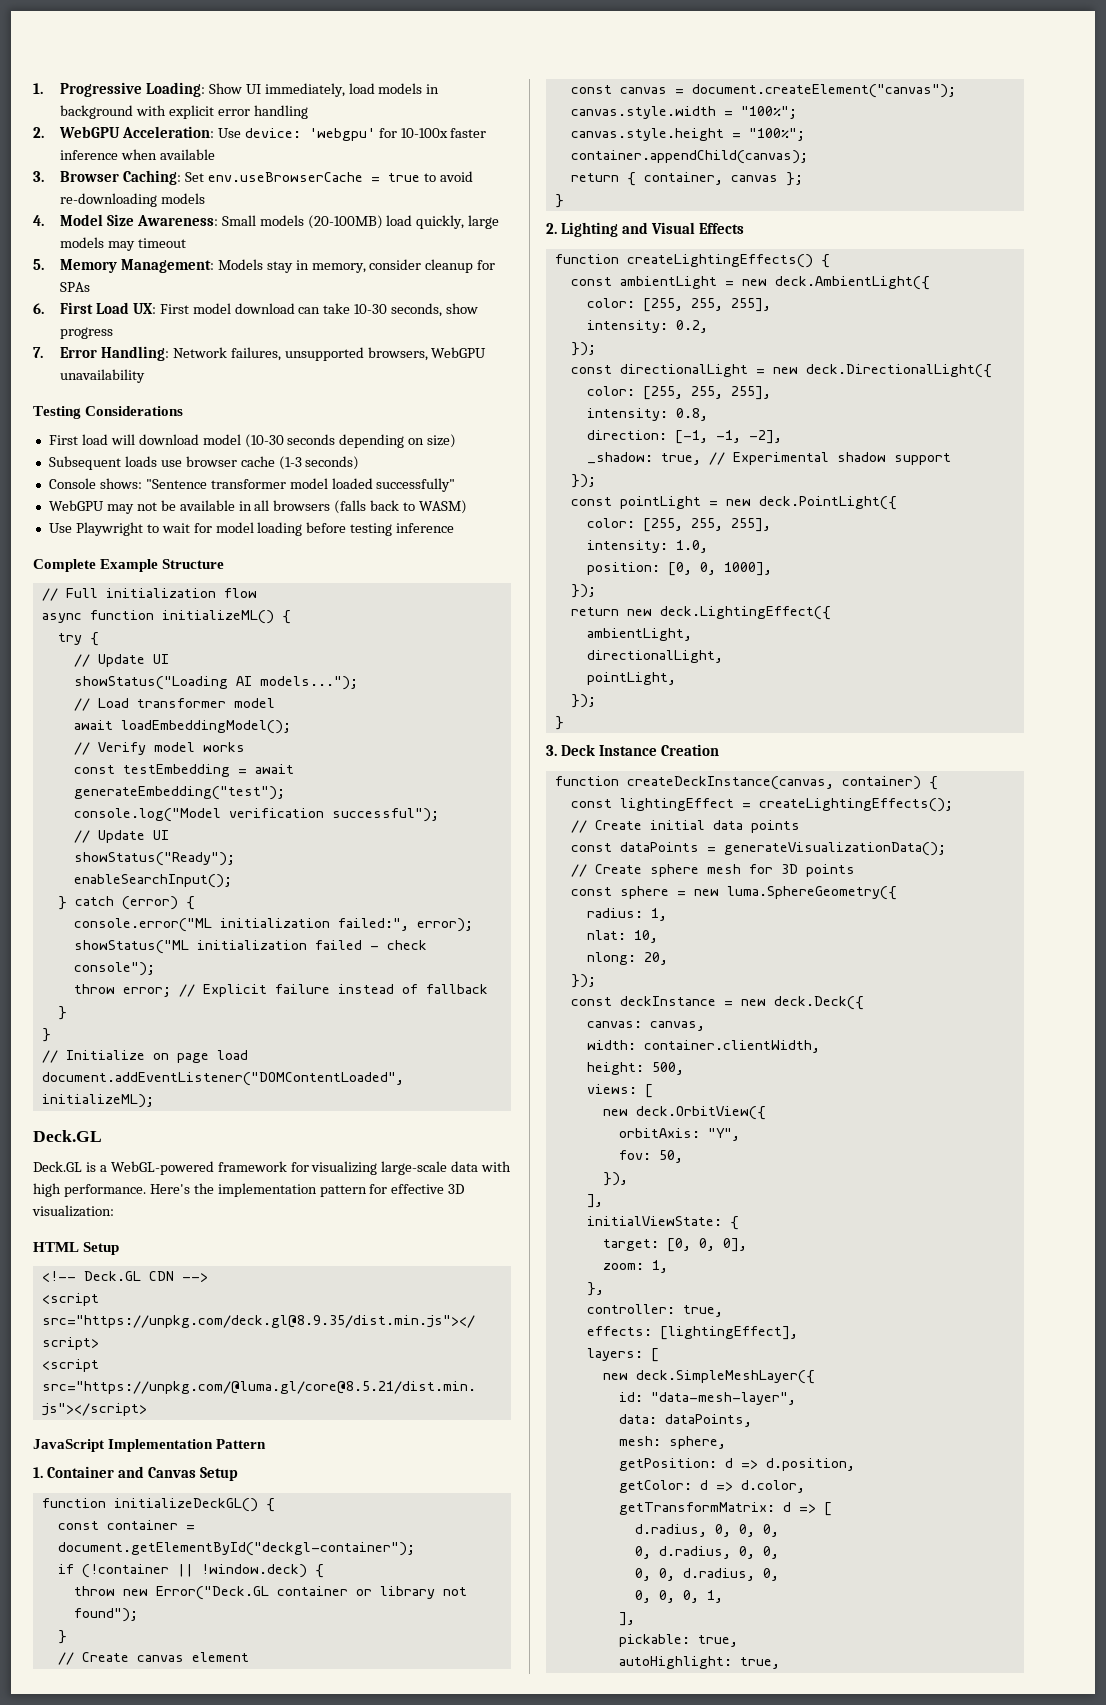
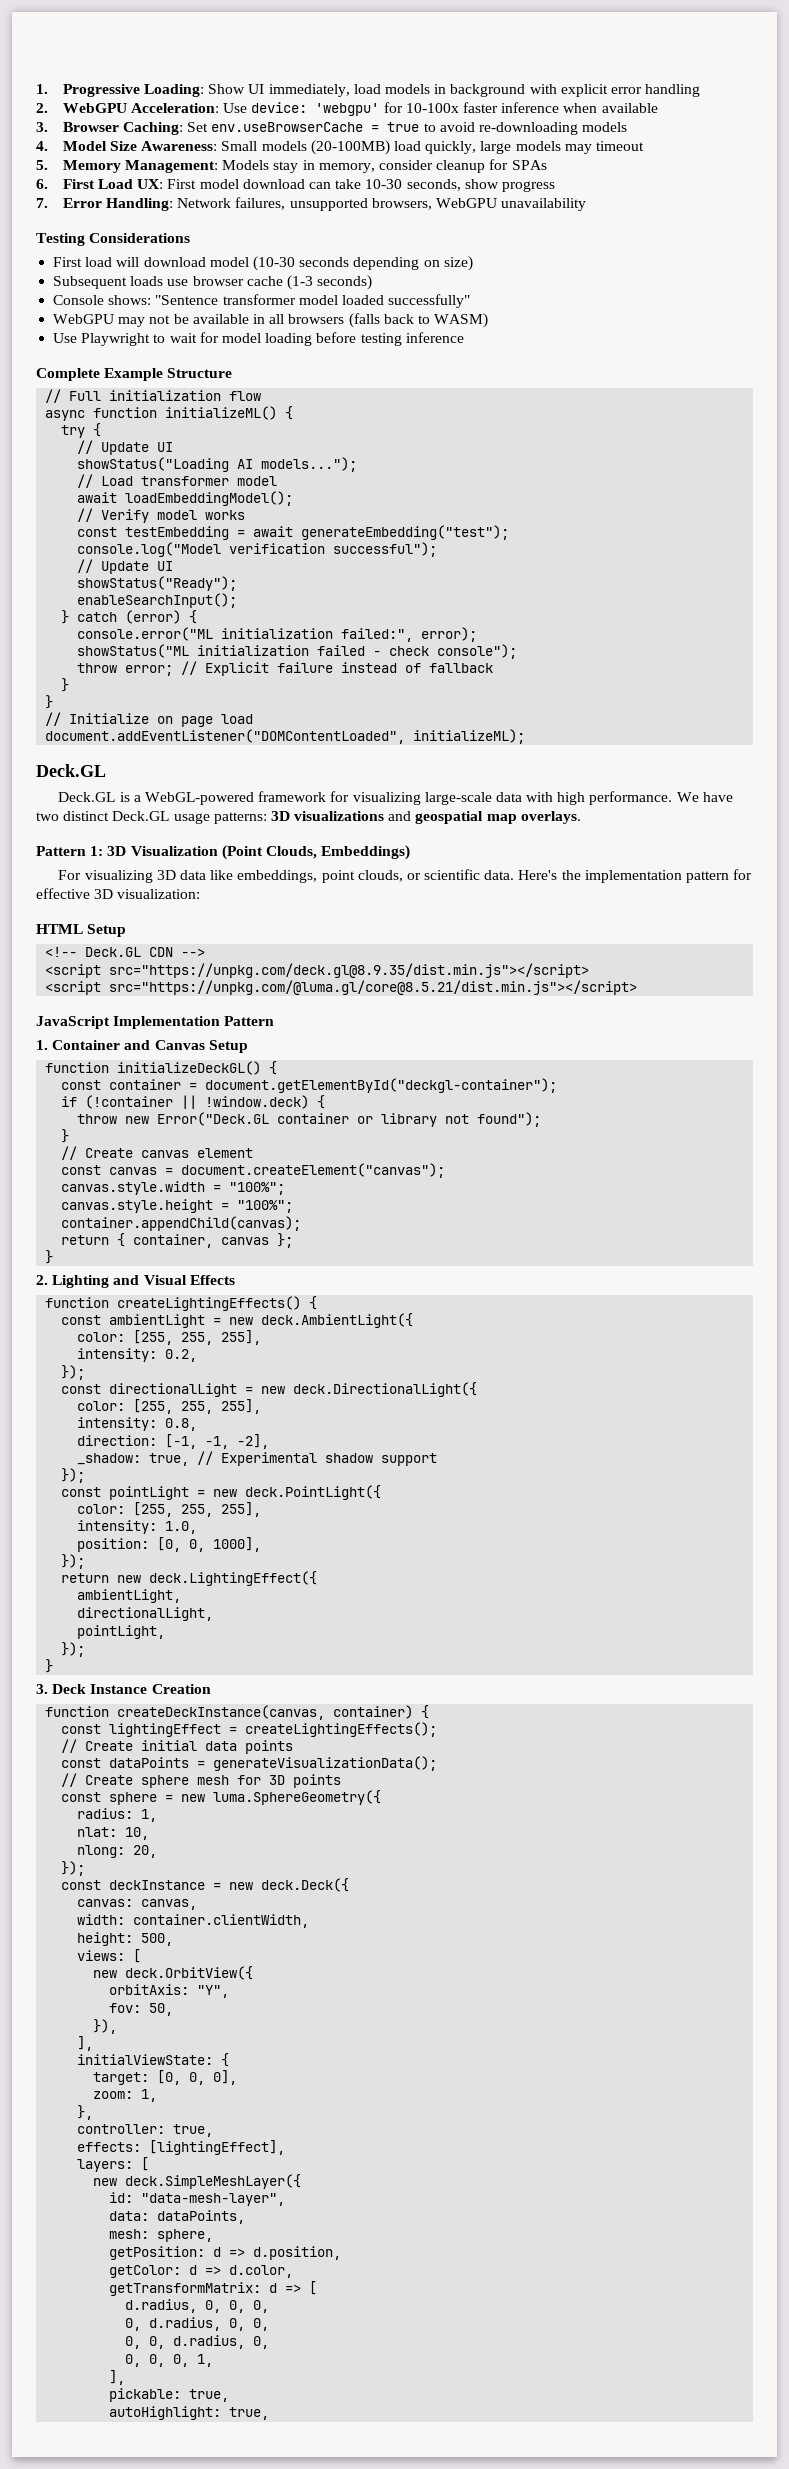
+ We have two distinct Deck.GL usage patterns: 3D visualizations and geospatial map overlays.
+ Pattern 1: 3D Visualization (Point Clouds, Embeddings)
+ For visualizing 3D data like embeddings, point clouds, or scientific data.

